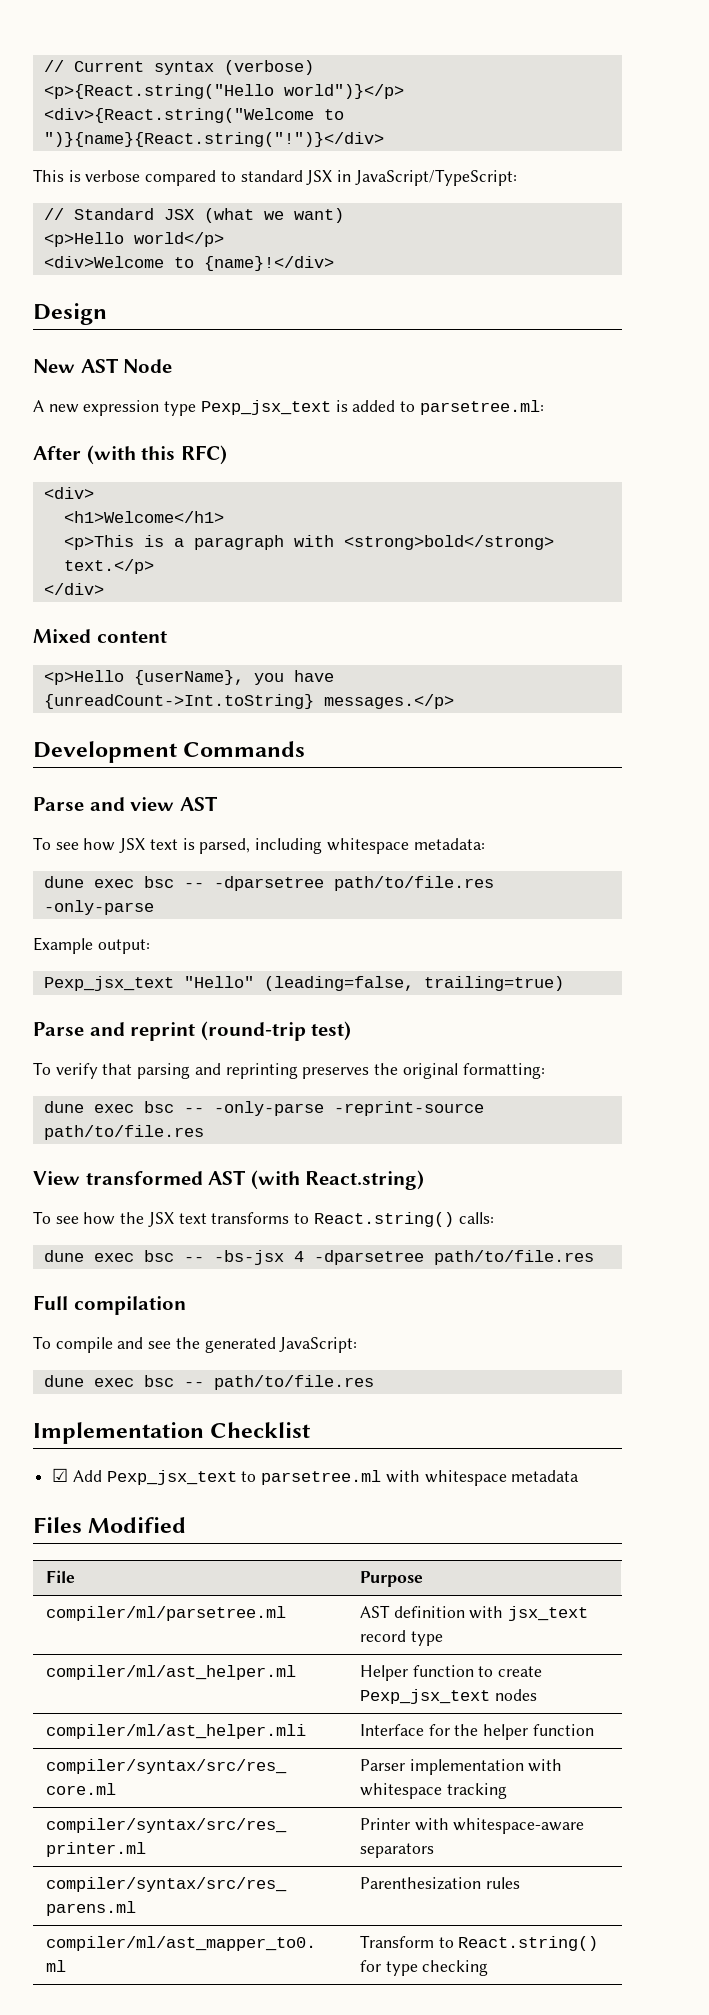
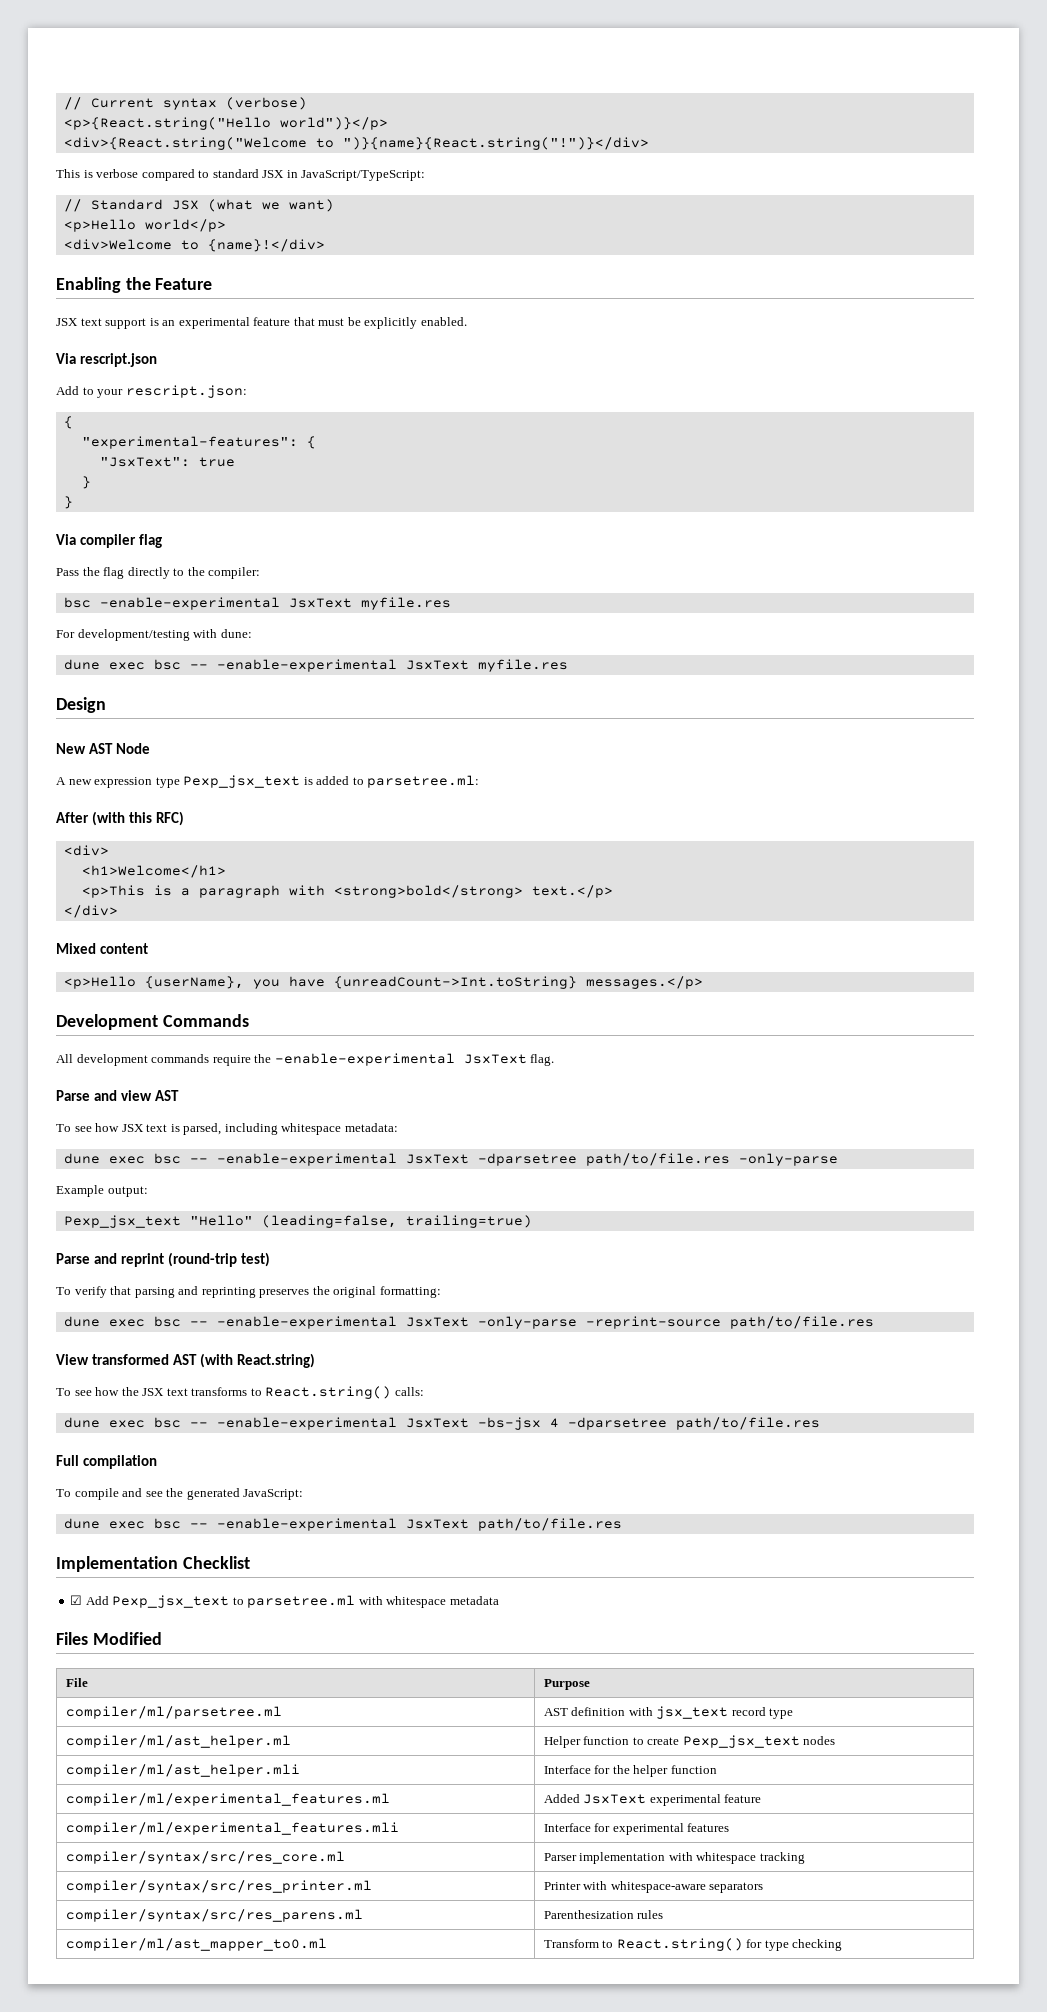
+ Enabling the Feature
+ JSX text support is an experimental feature that must be explicitly enabled.
+ Via rescript.json
+ Add to your rescript.json:
+ {
+ "experimental-features": {
+ "JsxText": true
+ }
+ }
+ Via compiler flag
+ Pass the flag directly to the compiler:
+ bsc -enable-experimental JsxText myfile.res
+ For development/testing with dune:
+ dune exec bsc -- -enable-experimental JsxText myfile.res
+ All development commands require the -enable-experimental JsxText flag.
- dune exec bsc -- -dparsetree path/to/file.res -only-parse
+ dune exec bsc -- -enable-experimental JsxText -dparsetree path/to/file.res -only-parse
- dune exec bsc -- -only-parse -reprint-source path/to/file.res
+ dune exec bsc -- -enable-experimental JsxText -only-parse -reprint-source path/to/file.res
- dune exec bsc -- -bs-jsx 4 -dparsetree path/to/file.res
+ dune exec bsc -- -enable-experimental JsxText -bs-jsx 4 -dparsetree path/to/file.res
- dune exec bsc -- path/to/file.res
+ dune exec bsc -- -enable-experimental JsxText path/to/file.res
+ compiler/ml/experimental_features.ml | Added JsxText experimental feature
+ compiler/ml/experimental_features.mli | Interface for experimental features

